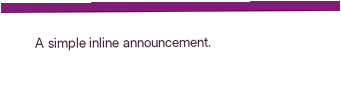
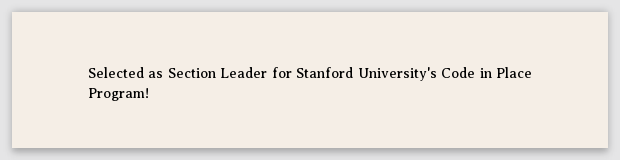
- A simple inline announcement.
+ Selected as Section Leader for Stanford University's Code in Place Program!

